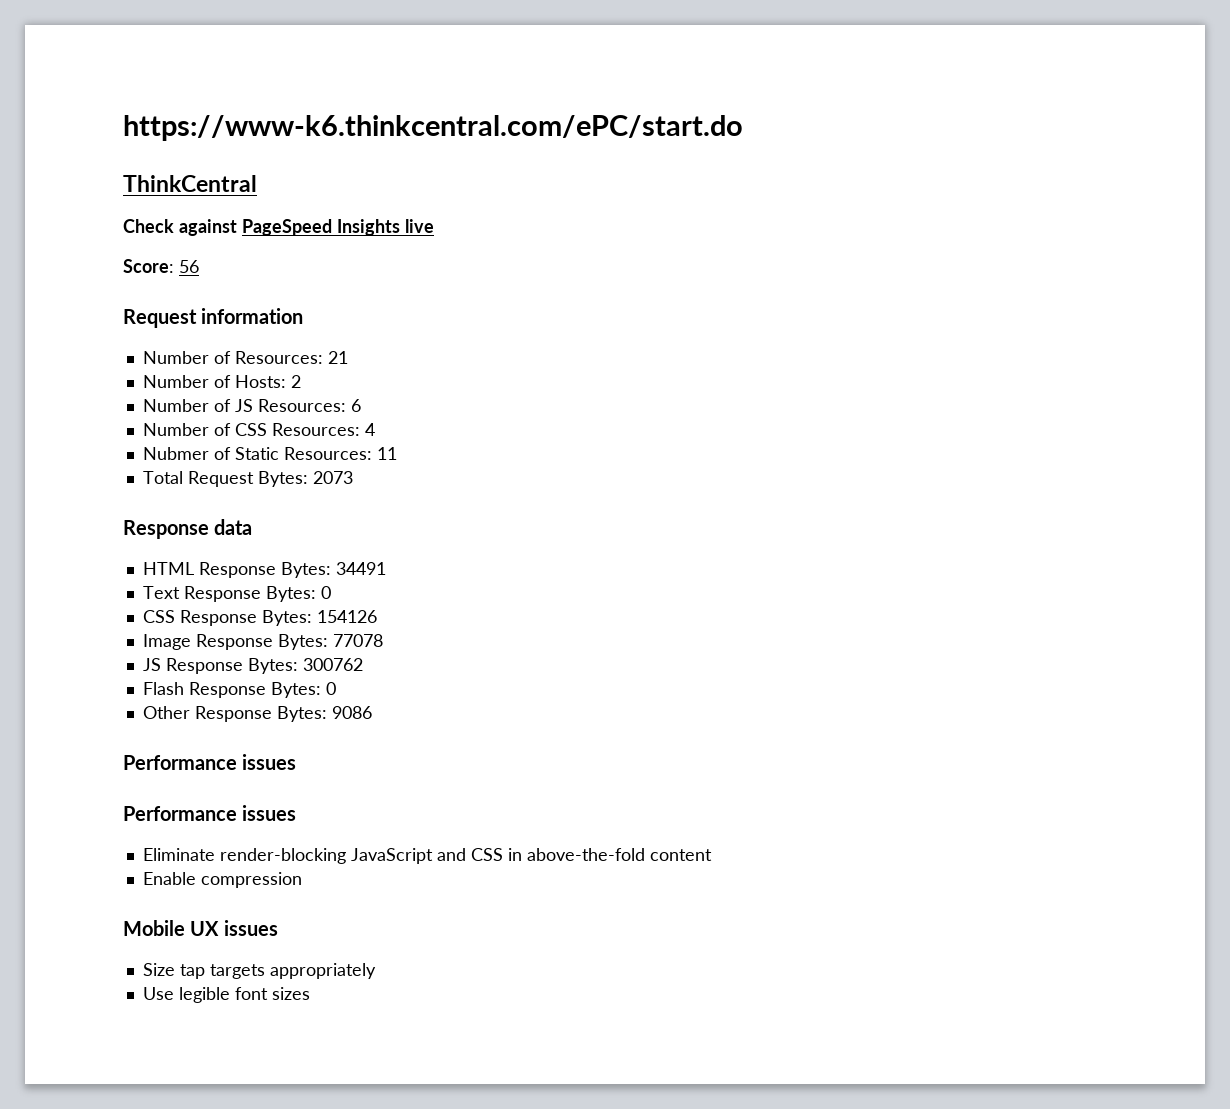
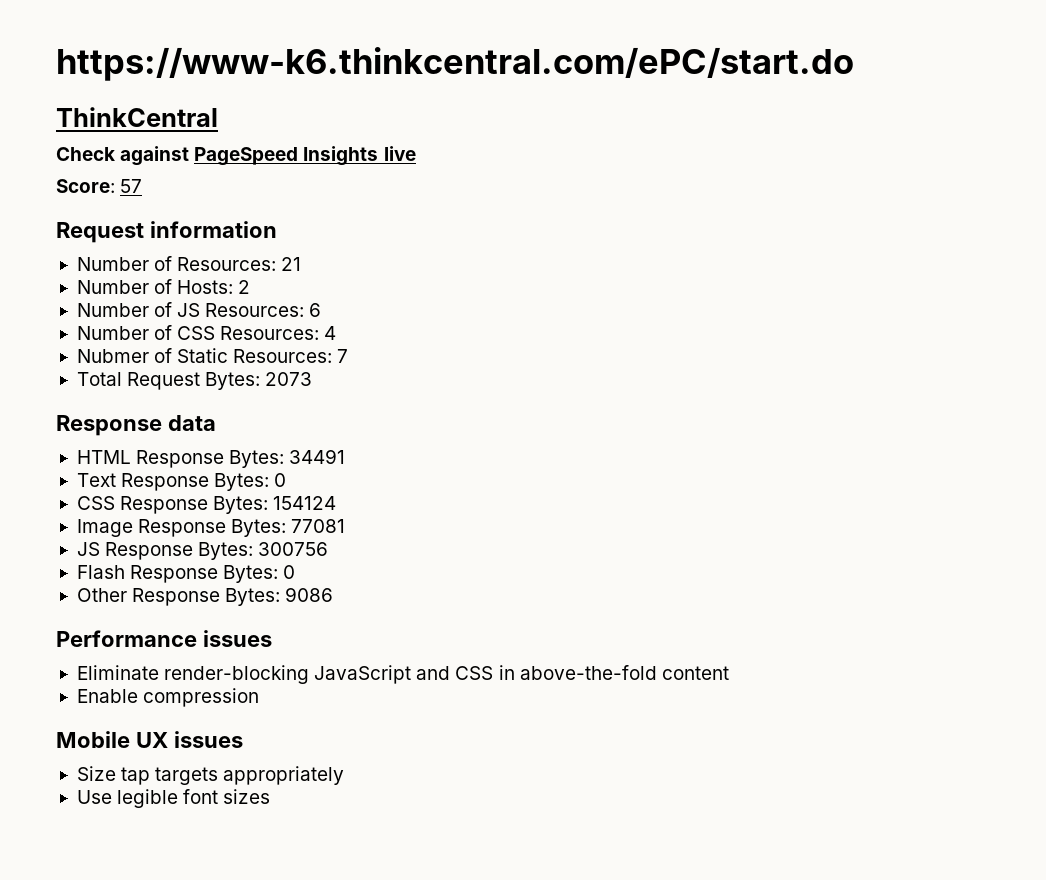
- Score: 56
+ Score: 57
- Nubmer of Static Resources: 11
+ Nubmer of Static Resources: 7
- CSS Response Bytes: 154126
+ CSS Response Bytes: 154124
- Image Response Bytes: 77078
+ Image Response Bytes: 77081
- JS Response Bytes: 300762
+ JS Response Bytes: 300756
  Other Response Bytes: 9086
- Performance issues

